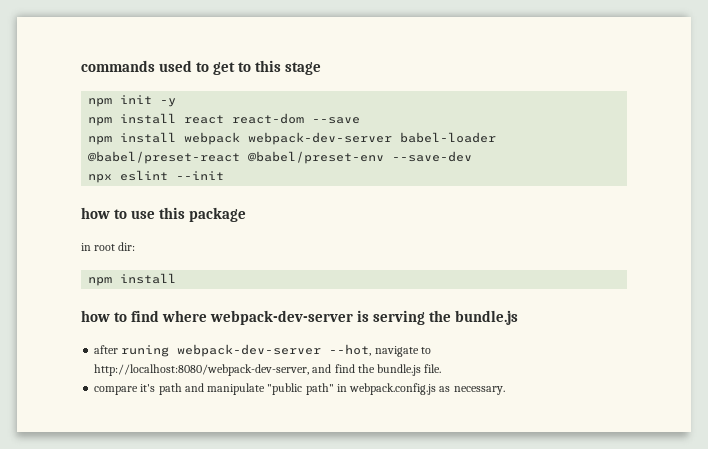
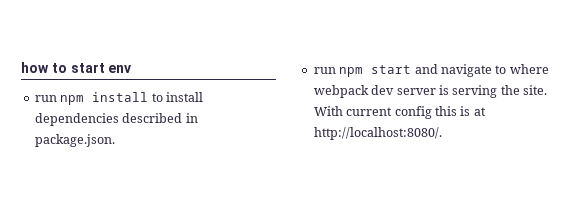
- commands used to get to this stage
- npm init -y
- npm install react react-dom --save
- npm install webpack webpack-dev-server babel-loader @babel/preset-react @babel/preset-env --save-dev
- npx eslint --init
- how to use this package
- in root dir:
- npm install
- how to find where webpack-dev-server is serving the bundle.js
- after runing webpack-dev-server --hot, navigate to http://localhost:8080/webpack-dev-server, and find the bundle.js file.
- compare it's path and manipulate "public path" in webpack.config.js as necessary.
+ how to start env
+ run npm install to install dependencies described in package.json.
+ run npm start and navigate to where webpack dev server is serving the site. With current config this is at http://localhost:8080/.

